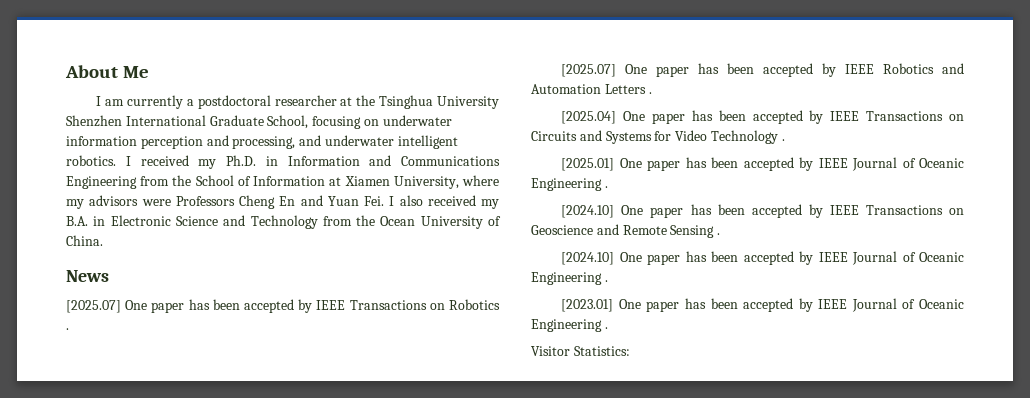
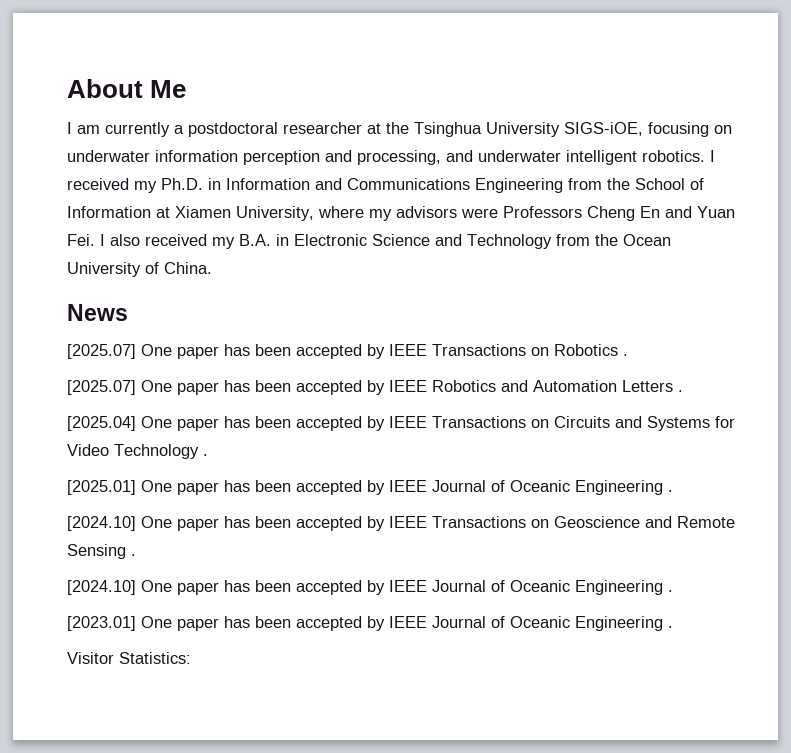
- I am currently a postdoctoral researcher at the Tsinghua University Shenzhen International Graduate School, focusing on underwater information perception and processing, and underwater intelligent robotics.
+ I am currently a postdoctoral researcher at the Tsinghua University SIGS-iOE, focusing on underwater information perception and processing, and underwater intelligent robotics.

